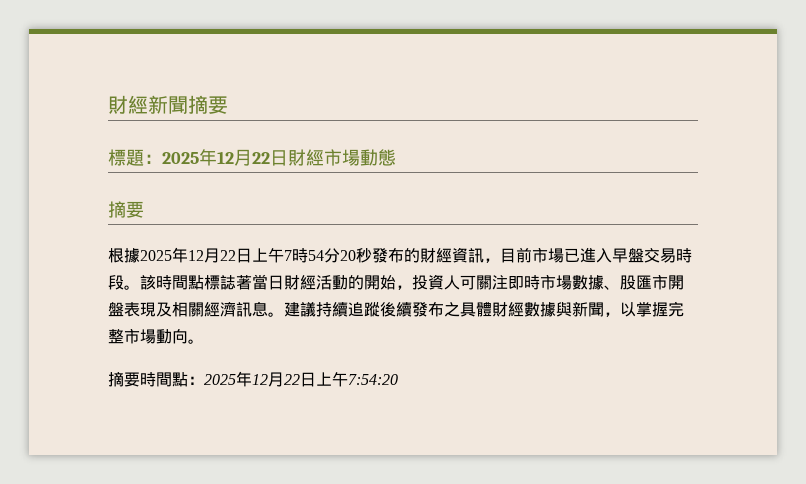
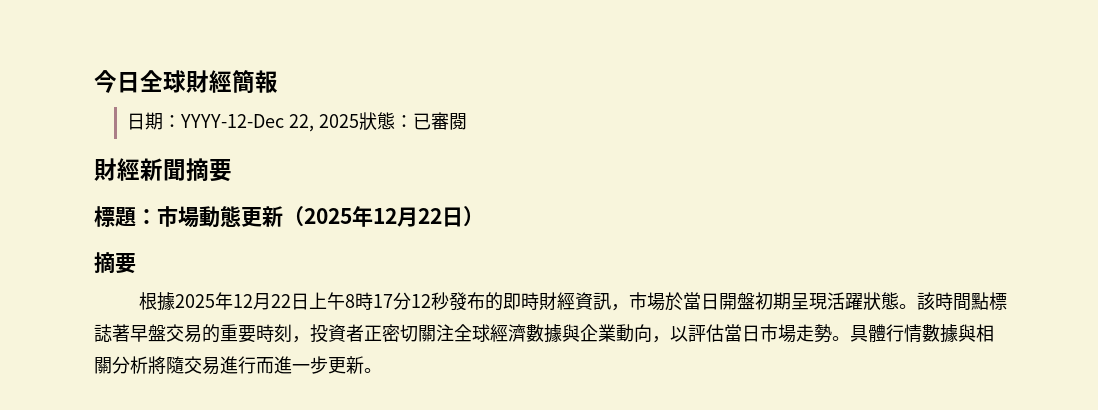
+ 今日全球財經簡報
+ 日期：YYYY-12-Dec 22, 2025狀態：已審閱
- 標題：2025年12月22日財經市場動態
+ 標題：市場動態更新（2025年12月22日）
- 根據2025年12月22日上午7時54分20秒發布的財經資訊，目前市場已進入早盤交易時段。該時間點標誌著當日財經活動的開始，投資人可關注即時市場數據、股匯市開盤表現及相關經濟訊息。建議持續追蹤後續發布之具體財經數據與新聞，以掌握完整市場動向。
- 摘要時間點：2025年12月22日上午7:54:20
+ 根據2025年12月22日上午8時17分12秒發布的即時財經資訊，市場於當日開盤初期呈現活躍狀態。該時間點標誌著早盤交易的重要時刻，投資者正密切關注全球經濟數據與企業動向，以評估當日市場走勢。具體行情數據與相關分析將隨交易進行而進一步更新。

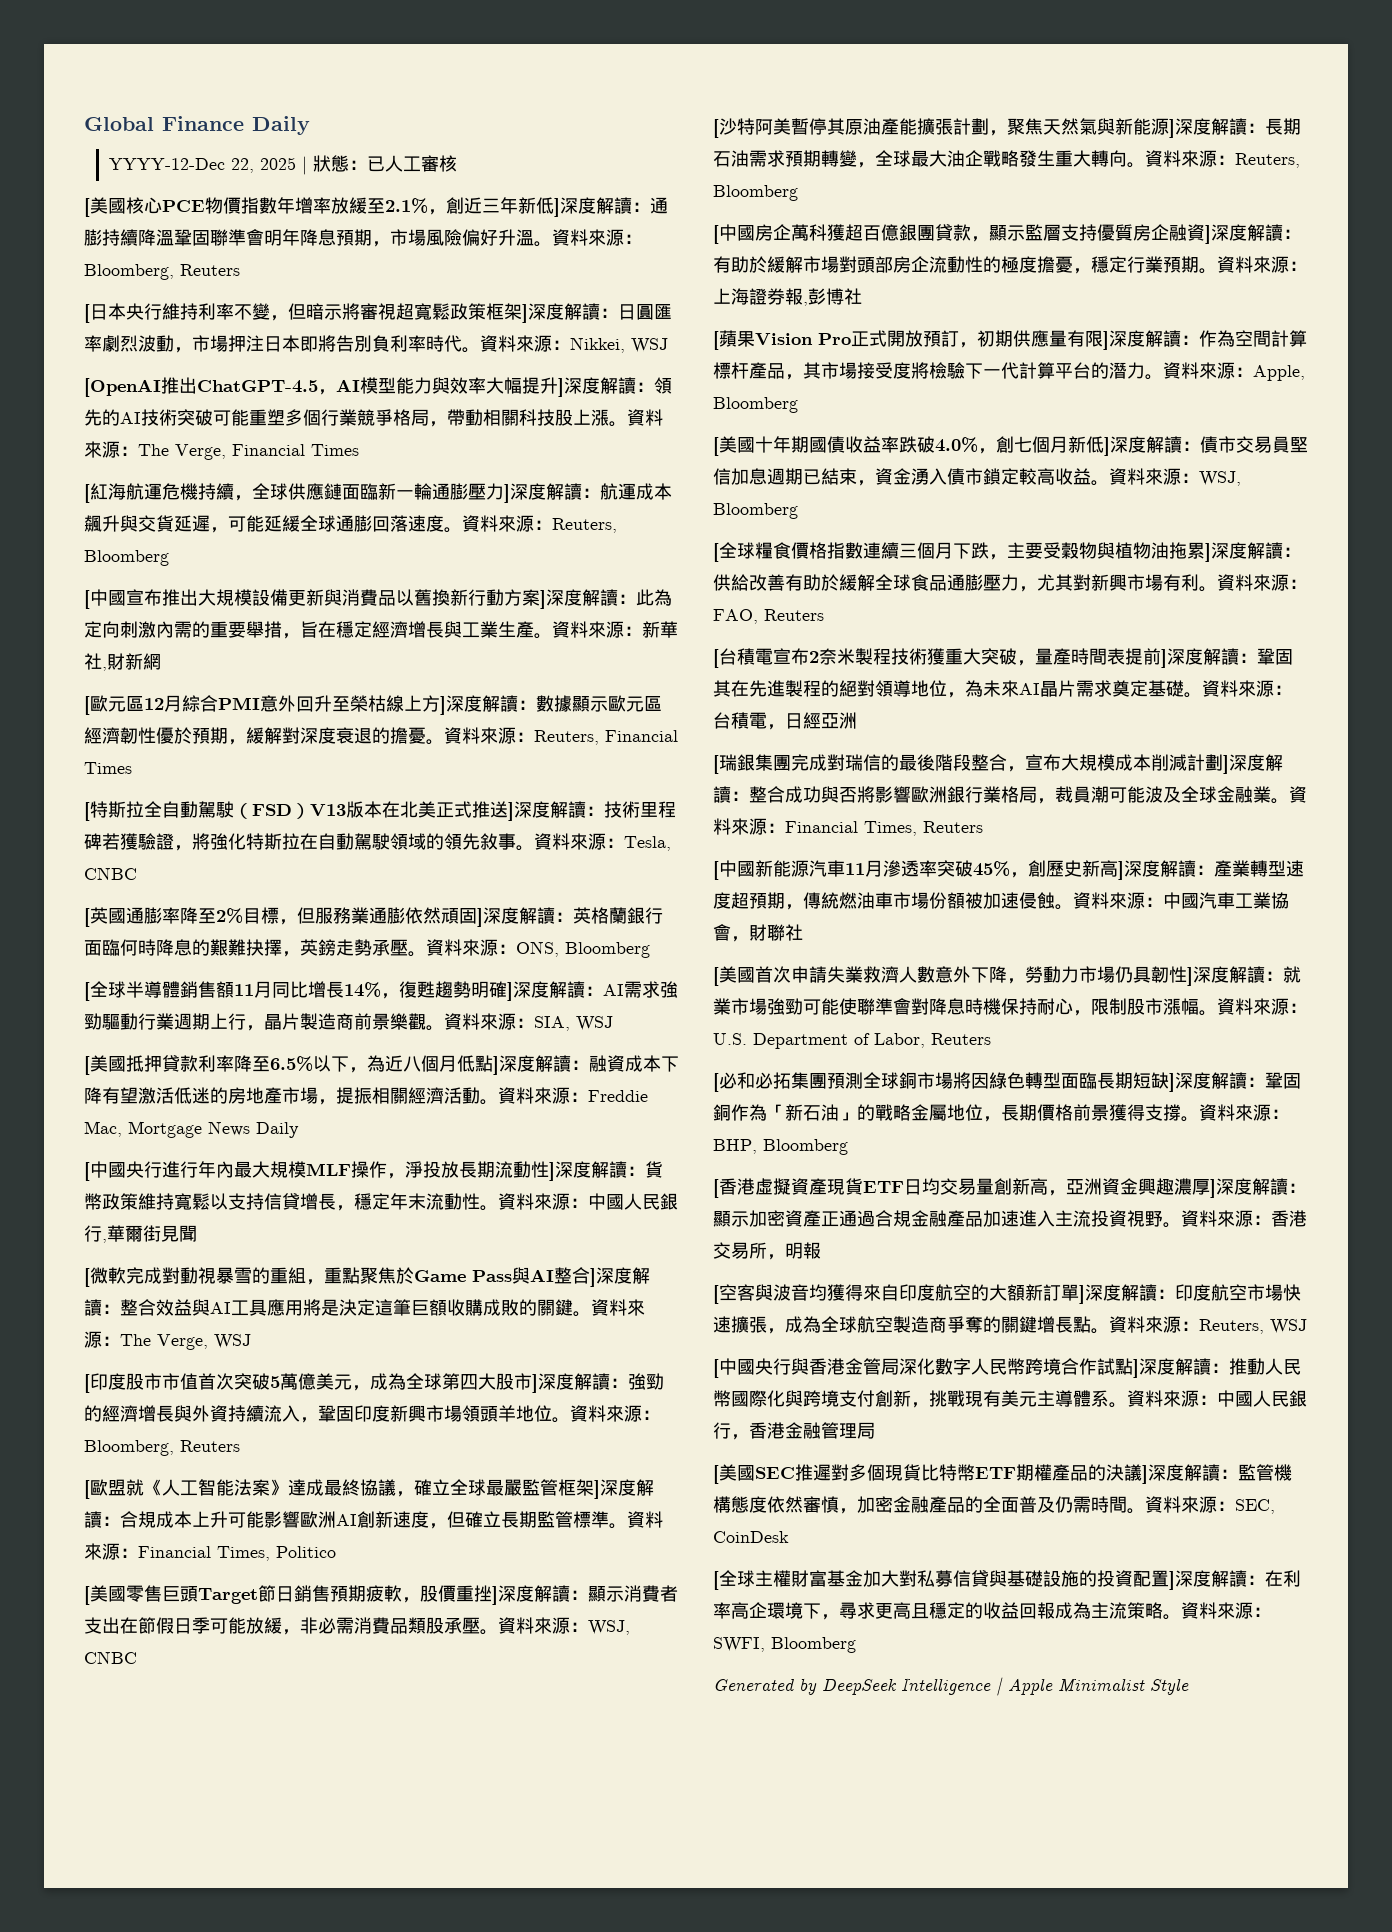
- 今日全球財經簡報
- 日期：YYYY-12-Dec 22, 2025狀態：已審閱
- 財經新聞摘要
- 標題：市場動態更新（2025年12月22日）
- 摘要
- 根據2025年12月22日上午8時17分12秒發布的即時財經資訊，市場於當日開盤初期呈現活躍狀態。該時間點標誌著早盤交易的重要時刻，投資者正密切關注全球經濟數據與企業動向，以評估當日市場走勢。具體行情數據與相關分析將隨交易進行而進一步更新。
+ Global Finance Daily
+ YYYY-12-Dec 22, 2025 | 狀態：已人工審核
+ [美國核心PCE物價指數年增率放緩至2.1%，創近三年新低]深度解讀：通膨持續降溫鞏固聯準會明年降息預期，市場風險偏好升溫。資料來源：Bloomberg, Reuters
+ [日本央行維持利率不變，但暗示將審視超寬鬆政策框架]深度解讀：日圓匯率劇烈波動，市場押注日本即將告別負利率時代。資料來源：Nikkei, WSJ
+ [OpenAI推出ChatGPT-4.5，AI模型能力與效率大幅提升]深度解讀：領先的AI技術突破可能重塑多個行業競爭格局，帶動相關科技股上漲。資料來源：The Verge, Financial Times
+ [紅海航運危機持續，全球供應鏈面臨新一輪通膨壓力]深度解讀：航運成本飆升與交貨延遲，可能延緩全球通膨回落速度。資料來源：Reuters, Bloomberg
+ [中國宣布推出大規模設備更新與消費品以舊換新行動方案]深度解讀：此為定向刺激內需的重要舉措，旨在穩定經濟增長與工業生產。資料來源：新華社,財新網
+ [歐元區12月綜合PMI意外回升至榮枯線上方]深度解讀：數據顯示歐元區經濟韌性優於預期，緩解對深度衰退的擔憂。資料來源：Reuters, Financial Times
+ [特斯拉全自動駕駛（FSD）V13版本在北美正式推送]深度解讀：技術里程碑若獲驗證，將強化特斯拉在自動駕駛領域的領先敘事。資料來源：Tesla, CNBC
+ [英國通膨率降至2%目標，但服務業通膨依然頑固]深度解讀：英格蘭銀行面臨何時降息的艱難抉擇，英鎊走勢承壓。資料來源：ONS, Bloomberg
+ [全球半導體銷售額11月同比增長14%，復甦趨勢明確]深度解讀：AI需求強勁驅動行業週期上行，晶片製造商前景樂觀。資料來源：SIA, WSJ
+ [美國抵押貸款利率降至6.5%以下，為近八個月低點]深度解讀：融資成本下降有望激活低迷的房地產市場，提振相關經濟活動。資料來源：Freddie Mac, Mortgage News Daily
+ [中國央行進行年內最大規模MLF操作，淨投放長期流動性]深度解讀：貨幣政策維持寬鬆以支持信貸增長，穩定年末流動性。資料來源：中國人民銀行,華爾街見聞
+ [微軟完成對動視暴雪的重組，重點聚焦於Game Pass與AI整合]深度解讀：整合效益與AI工具應用將是決定這筆巨額收購成敗的關鍵。資料來源：The Verge, WSJ
+ [印度股市市值首次突破5萬億美元，成為全球第四大股市]深度解讀：強勁的經濟增長與外資持續流入，鞏固印度新興市場領頭羊地位。資料來源：Bloomberg, Reuters
+ [歐盟就《人工智能法案》達成最終協議，確立全球最嚴監管框架]深度解讀：合規成本上升可能影響歐洲AI創新速度，但確立長期監管標準。資料來源：Financial Times, Politico
+ [美國零售巨頭Target節日銷售預期疲軟，股價重挫]深度解讀：顯示消費者支出在節假日季可能放緩，非必需消費品類股承壓。資料來源：WSJ, CNBC
+ [沙特阿美暫停其原油產能擴張計劃，聚焦天然氣與新能源]深度解讀：長期石油需求預期轉變，全球最大油企戰略發生重大轉向。資料來源：Reuters, Bloomberg
+ [中國房企萬科獲超百億銀團貸款，顯示監層支持優質房企融資]深度解讀：有助於緩解市場對頭部房企流動性的極度擔憂，穩定行業預期。資料來源：上海證券報,彭博社
+ [蘋果Vision Pro正式開放預訂，初期供應量有限]深度解讀：作為空間計算標杆產品，其市場接受度將檢驗下一代計算平台的潛力。資料來源：Apple, Bloomberg
+ [美國十年期國債收益率跌破4.0%，創七個月新低]深度解讀：債市交易員堅信加息週期已結束，資金湧入債市鎖定較高收益。資料來源：WSJ, Bloomberg
+ [全球糧食價格指數連續三個月下跌，主要受穀物與植物油拖累]深度解讀：供給改善有助於緩解全球食品通膨壓力，尤其對新興市場有利。資料來源：FAO, Reuters
+ [台積電宣布2奈米製程技術獲重大突破，量產時間表提前]深度解讀：鞏固其在先進製程的絕對領導地位，為未來AI晶片需求奠定基礎。資料來源：台積電，日經亞洲
+ [瑞銀集團完成對瑞信的最後階段整合，宣布大規模成本削減計劃]深度解讀：整合成功與否將影響歐洲銀行業格局，裁員潮可能波及全球金融業。資料來源：Financial Times, Reuters
+ [中國新能源汽車11月滲透率突破45%，創歷史新高]深度解讀：產業轉型速度超預期，傳統燃油車市場份額被加速侵蝕。資料來源：中國汽車工業協會，財聯社
+ [美國首次申請失業救濟人數意外下降，勞動力市場仍具韌性]深度解讀：就業市場強勁可能使聯準會對降息時機保持耐心，限制股市漲幅。資料來源：U.S. Department of Labor, Reuters
+ [必和必拓集團預測全球銅市場將因綠色轉型面臨長期短缺]深度解讀：鞏固銅作為「新石油」的戰略金屬地位，長期價格前景獲得支撐。資料來源：BHP, Bloomberg
+ [香港虛擬資產現貨ETF日均交易量創新高，亞洲資金興趣濃厚]深度解讀：顯示加密資產正通過合規金融產品加速進入主流投資視野。資料來源：香港交易所，明報
+ [空客與波音均獲得來自印度航空的大額新訂單]深度解讀：印度航空市場快速擴張，成為全球航空製造商爭奪的關鍵增長點。資料來源：Reuters, WSJ
+ [中國央行與香港金管局深化數字人民幣跨境合作試點]深度解讀：推動人民幣國際化與跨境支付創新，挑戰現有美元主導體系。資料來源：中國人民銀行，香港金融管理局
+ [美國SEC推遲對多個現貨比特幣ETF期權產品的決議]深度解讀：監管機構態度依然審慎，加密金融產品的全面普及仍需時間。資料來源：SEC, CoinDesk
+ [全球主權財富基金加大對私募信貸與基礎設施的投資配置]深度解讀：在利率高企環境下，尋求更高且穩定的收益回報成為主流策略。資料來源：SWFI, Bloomberg
+ Generated by DeepSeek Intelligence | Apple Minimalist Style

